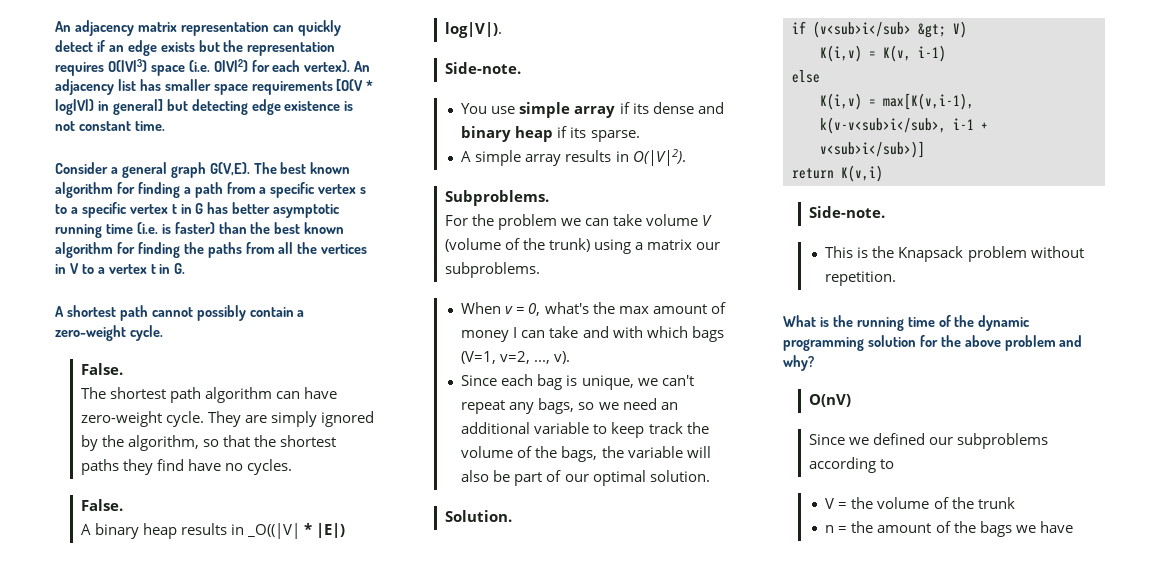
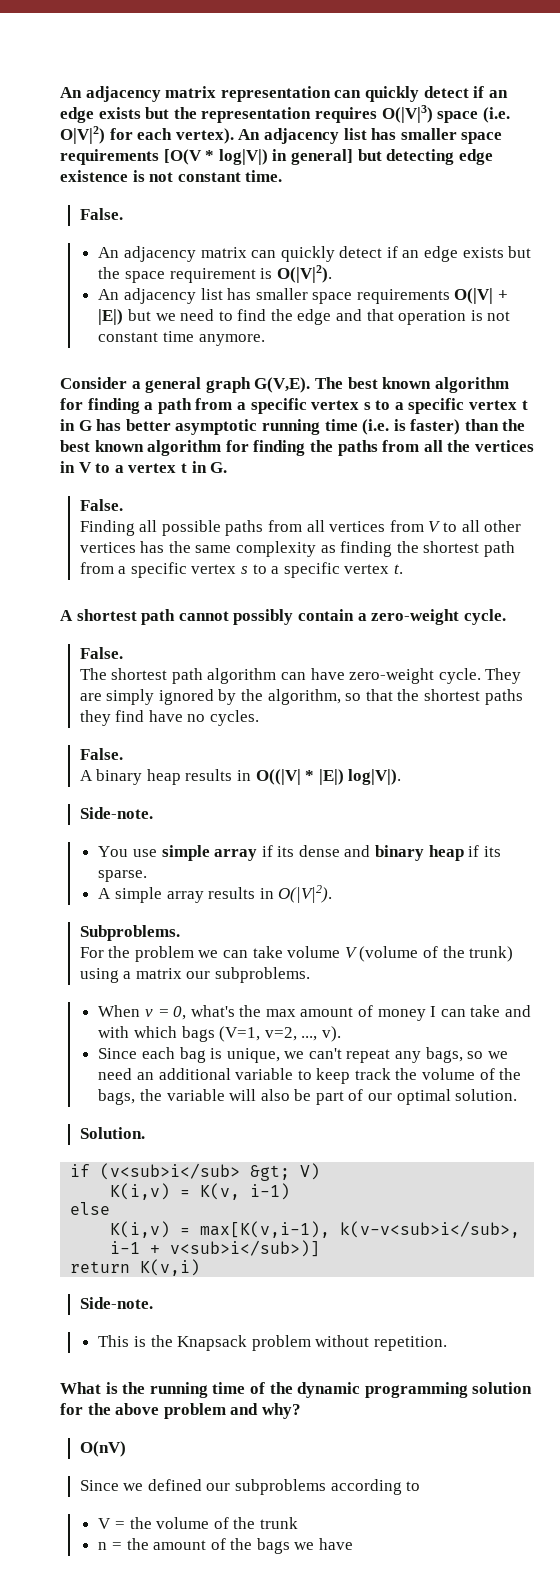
  An adjacency list has smaller space requirements [O(V * log|V|) in general] but detecting edge existence is not constant time.
+ False.
+ An adjacency matrix can quickly detect if an edge exists but the space requirement is O(|V|2).
+ An adjacency list has smaller space requirements O(|V| + |E|) but we need to find the edge and that operation is not constant time anymore.
  The best known algorithm for finding a path from a specific vertex s to a specific vertex t in G has better asymptotic running time (i.e. is faster) than the best known algorithm for finding the paths from all the vertices in V to a vertex t in G.
+ False.
+ Finding all possible paths from all vertices from V to all other vertices has the same complexity as finding the shortest path from a specific vertex s to a specific vertex t.
- A binary heap results in _O((|V| * |E|) log|V|).
+ A binary heap results in O((|V| * |E|) log|V|).

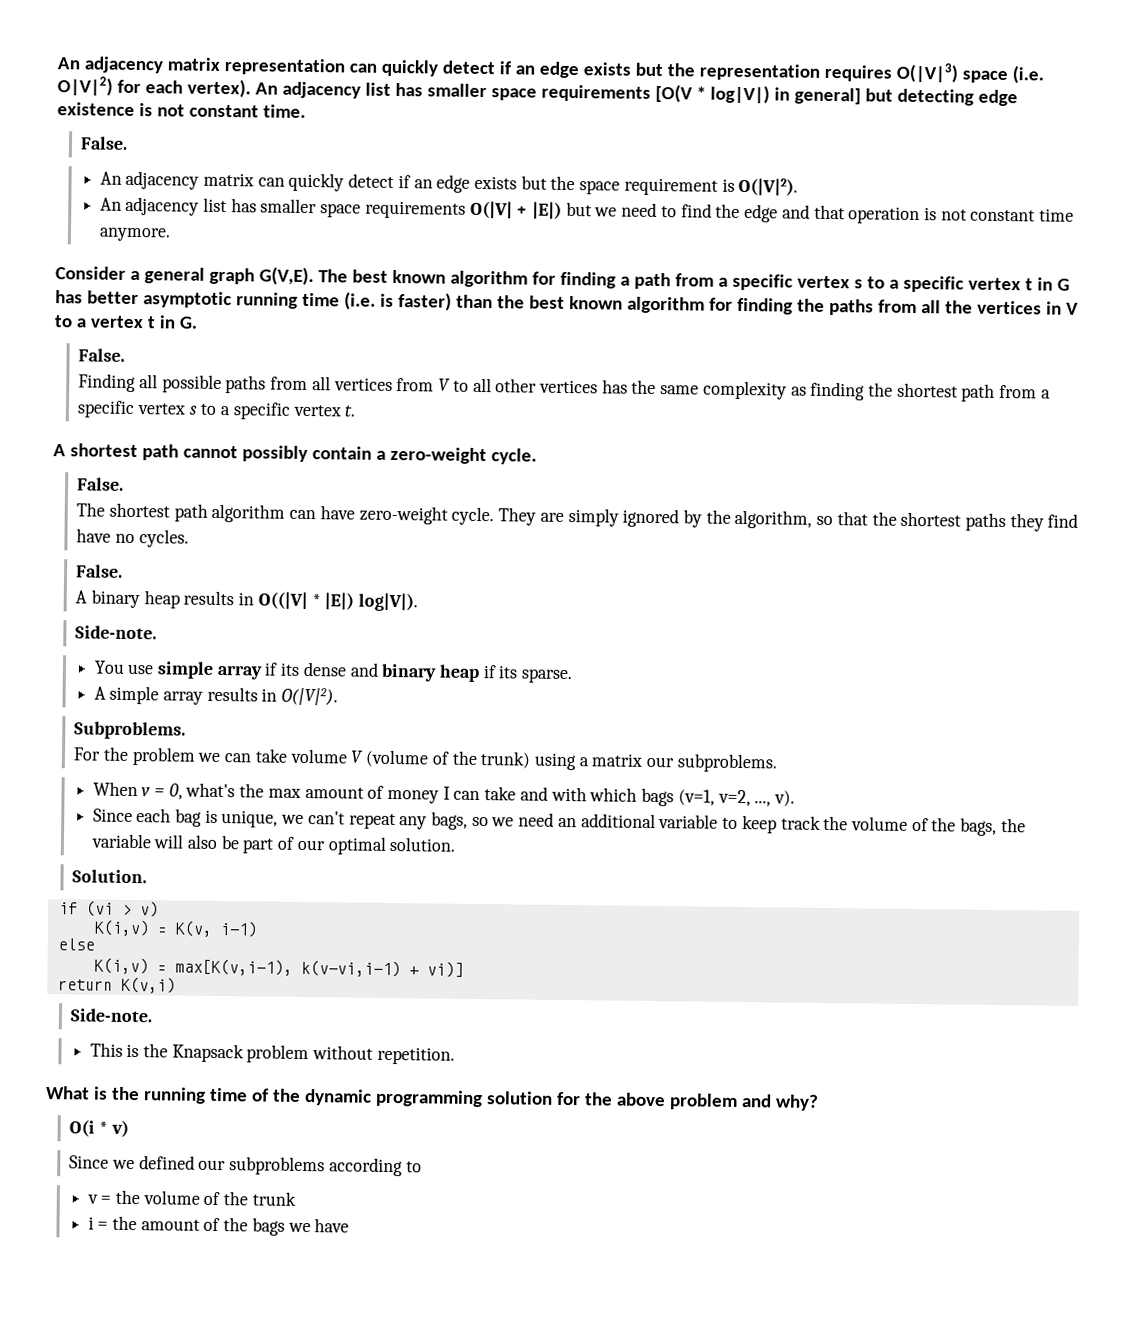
- When v = 0, what's the max amount of money I can take and with which bags (V=1, v=2, ..., v).
+ When v = 0, what's the max amount of money I can take and with which bags (v=1, v=2, ..., v).
- if (v<sub>i</sub> &gt; V)
+ if (vi > v)
- K(i,v) = max[K(v,i-1), k(v-v<sub>i</sub>, i-1 + v<sub>i</sub>)]
+ K(i,v) = max[K(v,i-1), k(v-vi,i-1) + vi)]
- O(nV)
+ O(i * v)
- V = the volume of the trunk
+ v = the volume of the trunk
- n = the amount of the bags we have
+ i = the amount of the bags we have

